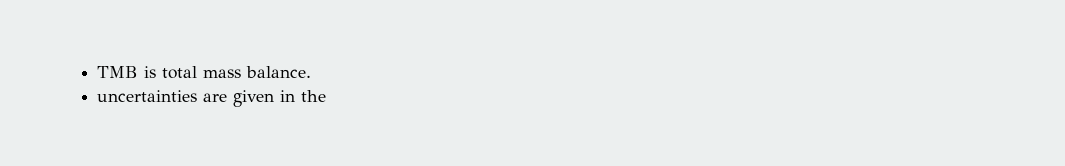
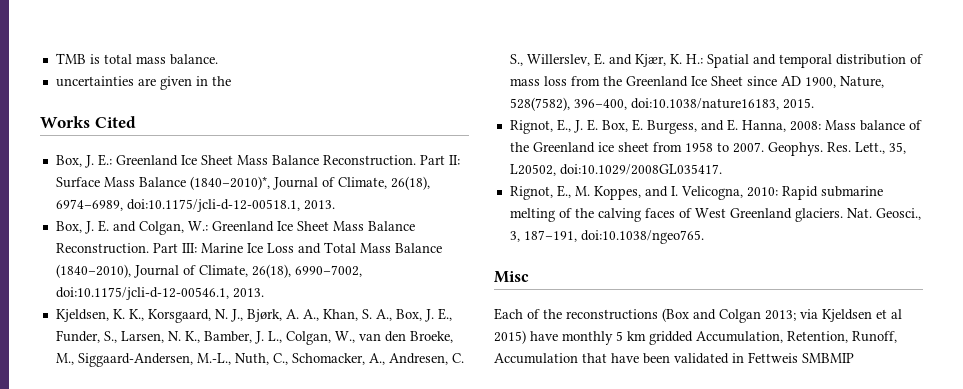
+ Works Cited
+ Box, J. E.: Greenland Ice Sheet Mass Balance Reconstruction. Part II: Surface Mass Balance (1840–2010)*, Journal of Climate, 26(18), 6974–6989, doi:10.1175/jcli-d-12-00518.1, 2013.
+ Box, J. E. and Colgan, W.: Greenland Ice Sheet Mass Balance Reconstruction. Part III: Marine Ice Loss and Total Mass Balance (1840–2010), Journal of Climate, 26(18), 6990–7002, doi:10.1175/jcli-d-12-00546.1, 2013.
+ Kjeldsen, K. K., Korsgaard, N. J., Bjørk, A. A., Khan, S. A., Box, J. E., Funder, S., Larsen, N. K., Bamber, J. L., Colgan, W., van den Broeke, M., Siggaard-Andersen, M.-L., Nuth, C., Schomacker, A., Andresen, C. S., Willerslev, E. and Kjær, K. H.: Spatial and temporal distribution of mass loss from the Greenland Ice Sheet since AD 1900, Nature, 528(7582), 396–400, doi:10.1038/nature16183, 2015.
+ Rignot, E., J. E. Box, E. Burgess, and E. Hanna, 2008: Mass balance of the Greenland ice sheet from 1958 to 2007. Geophys. Res. Lett., 35, L20502, doi:10.1029/2008GL035417.
+ Rignot, E., M. Koppes, and I. Velicogna, 2010: Rapid submarine melting of the calving faces of West Greenland glaciers. Nat. Geosci., 3, 187–191, doi:10.1038/ngeo765.
+ Misc
+ Each of the reconstructions (Box and Colgan 2013; via Kjeldsen et al 2015) have monthly 5 km gridded Accumulation, Retention, Runoff, Accumulation that have been validated in Fettweis SMBMIP

